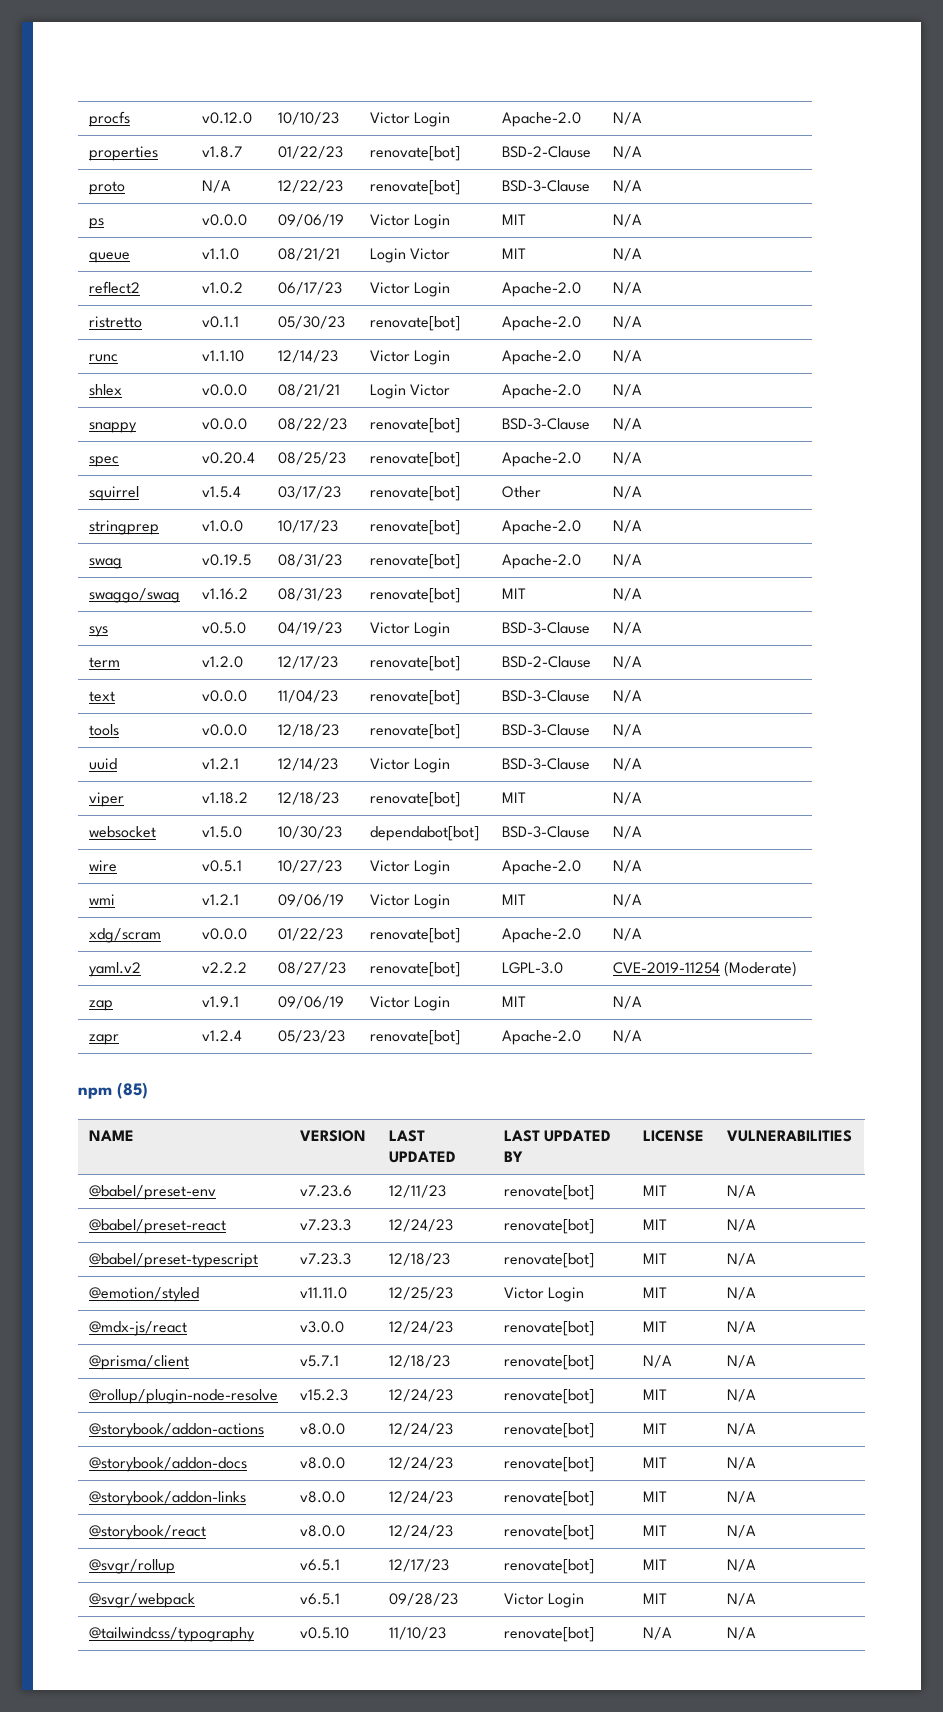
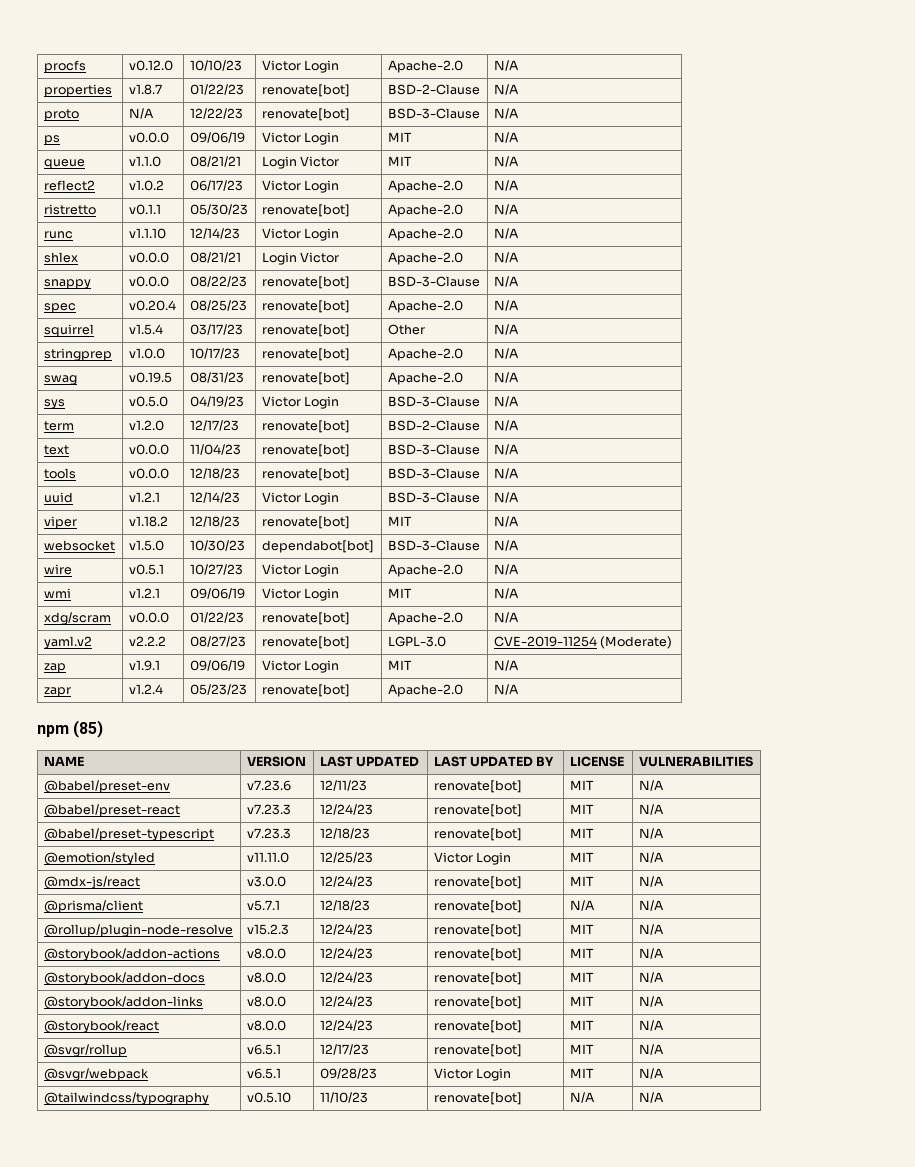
- swaggo/swag | v1.16.2 | 08/31/23 | renovate[bot] | MIT | N/A

